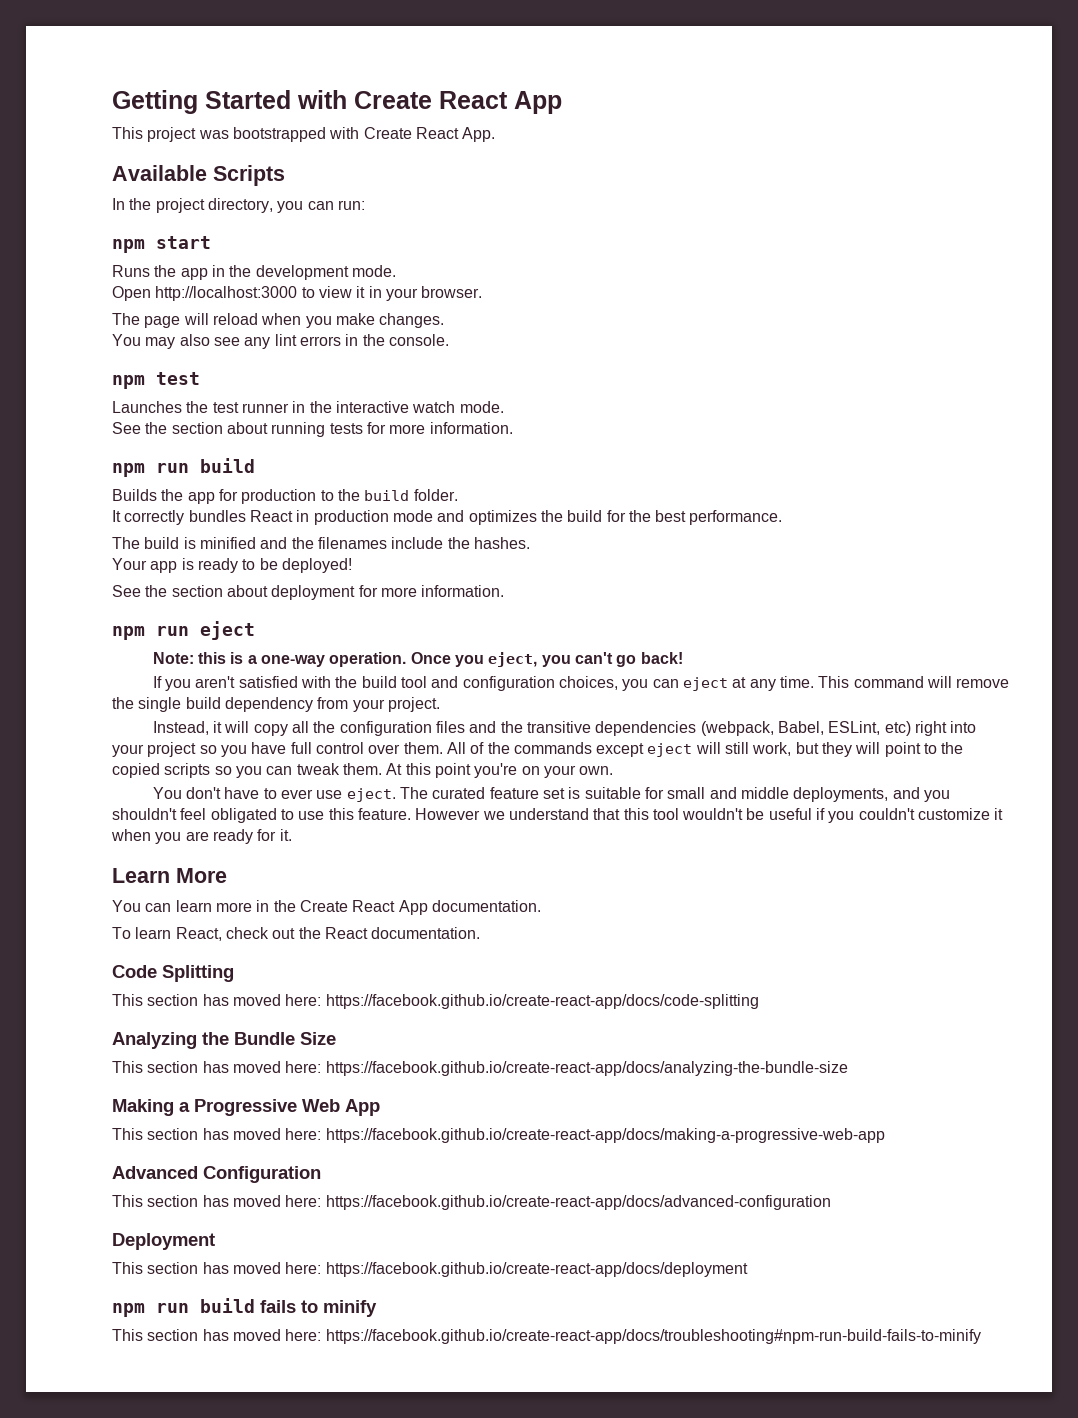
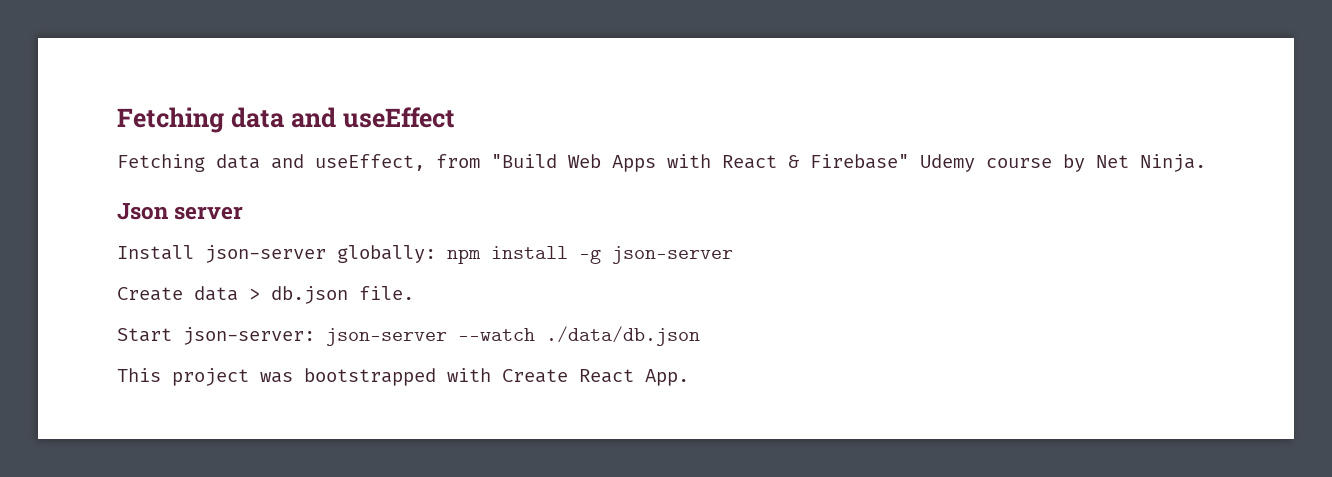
- Getting Started with Create React App
+ Fetching data and useEffect
+ Fetching data and useEffect, from "Build Web Apps with React & Firebase" Udemy course by Net Ninja.
+ Json server
+ Install json-server globally: npm install -g json-server
+ Create data > db.json file.
+ Start json-server: json-server --watch ./data/db.json
- Available Scripts
- In the project directory, you can run:
- npm start
- Runs the app in the development mode.
- Open http://localhost:3000 to view it in your browser.
- The page will reload when you make changes.
- You may also see any lint errors in the console.
- npm test
- Launches the test runner in the interactive watch mode.
- See the section about running tests for more information.
- npm run build
- Builds the app for production to the build folder.
- It correctly bundles React in production mode and optimizes the build for the best performance.
- The build is minified and the filenames include the hashes.
- Your app is ready to be deployed!
- See the section about deployment for more information.
- npm run eject
- Note: this is a one-way operation. Once you eject, you can't go back!
- If you aren't satisfied with the build tool and configuration choices, you can eject at any time. This command will remove the single build dependency from your project.
- Instead, it will copy all the configuration files and the transitive dependencies (webpack, Babel, ESLint, etc) right into your project so you have full control over them. All of the commands except eject will still work, but they will point to the copied scripts so you can tweak them. At this point you're on your own.
- You don't have to ever use eject. The curated feature set is suitable for small and middle deployments, and you shouldn't feel obligated to use this feature. However we understand that this tool wouldn't be useful if you couldn't customize it when you are ready for it.
- Learn More
- You can learn more in the Create React App documentation.
- To learn React, check out the React documentation.
- Code Splitting
- This section has moved here: https://facebook.github.io/create-react-app/docs/code-splitting
- Analyzing the Bundle Size
- This section has moved here: https://facebook.github.io/create-react-app/docs/analyzing-the-bundle-size
- Making a Progressive Web App
- This section has moved here: https://facebook.github.io/create-react-app/docs/making-a-progressive-web-app
- Advanced Configuration
- This section has moved here: https://facebook.github.io/create-react-app/docs/advanced-configuration
- Deployment
- This section has moved here: https://facebook.github.io/create-react-app/docs/deployment
- npm run build fails to minify
- This section has moved here: https://facebook.github.io/create-react-app/docs/troubleshooting#npm-run-build-fails-to-minify

